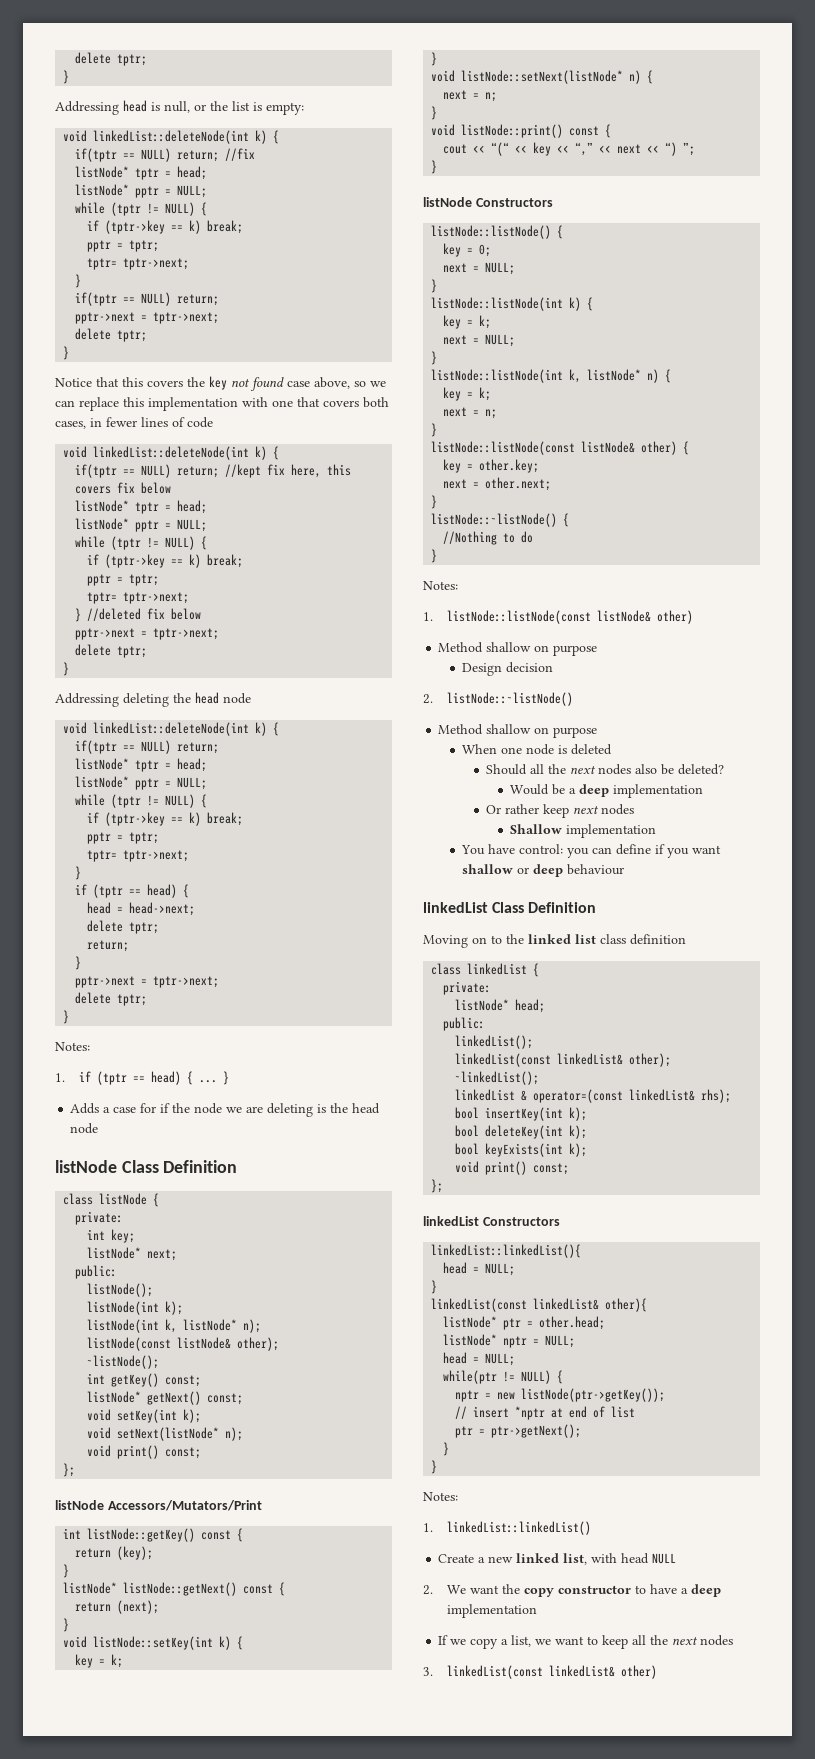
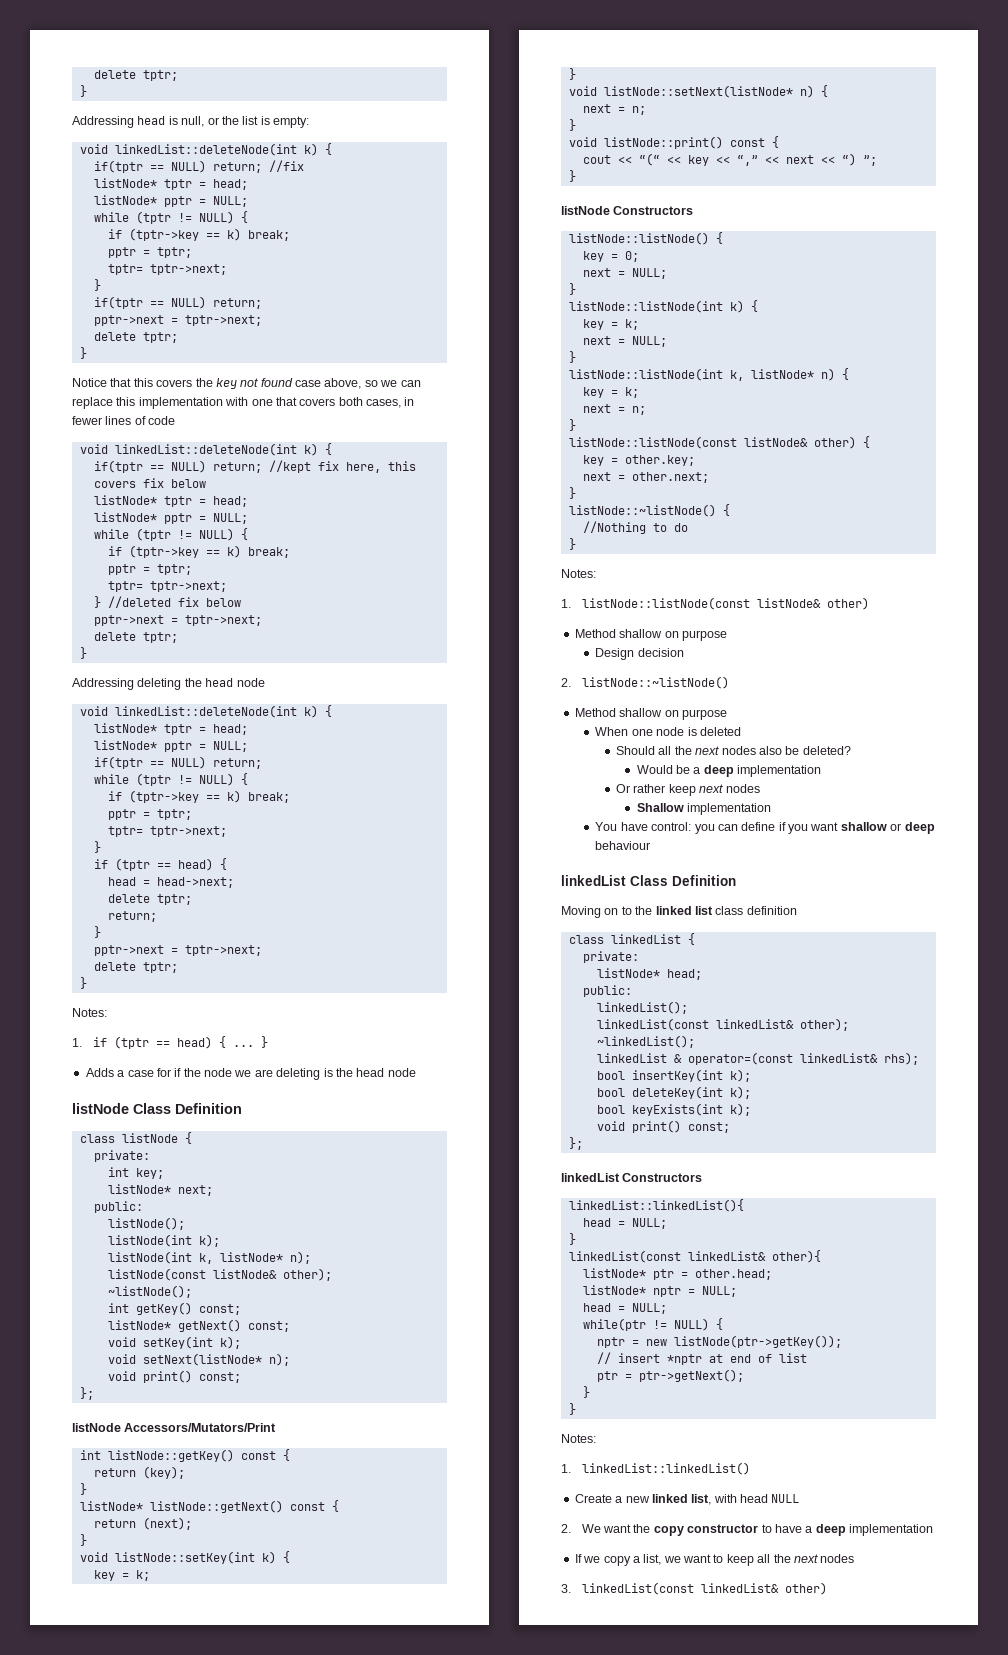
  Addressing deleting the head node
  void linkedList::deleteNode(int k) {
- if(tptr == NULL) return;
  listNode* tptr = head;
  listNode* pptr = NULL;
+ if(tptr == NULL) return;

